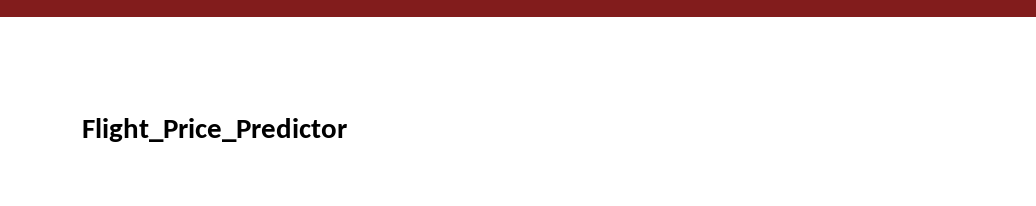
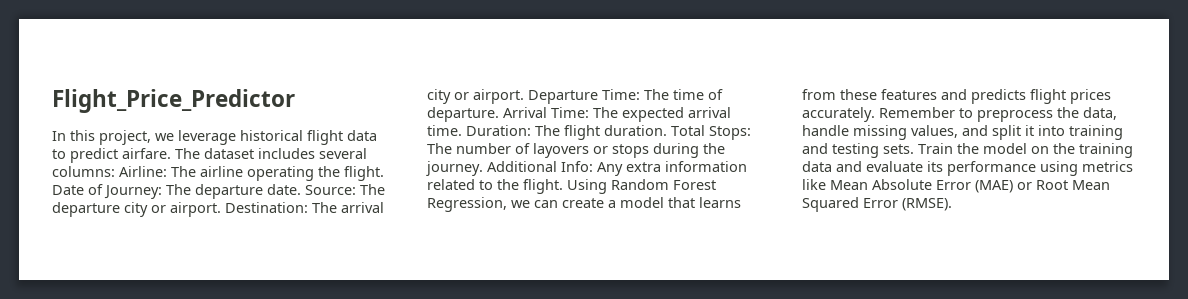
+ In this project, we leverage historical flight data to predict airfare. The dataset includes several columns: Airline: The airline operating the flight. Date of Journey: The departure date. Source: The departure city or airport. Destination: The arrival city or airport. Departure Time: The time of departure. Arrival Time: The expected arrival time. Duration: The flight duration. Total Stops: The number of layovers or stops during the journey. Additional Info: Any extra information related to the flight. Using Random Forest Regression, we can create a model that learns from these features and predicts flight prices accurately. Remember to preprocess the data, handle missing values, and split it into training and testing sets. Train the model on the training data and evaluate its performance using metrics like Mean Absolute Error (MAE) or Root Mean Squared Error (RMSE).

